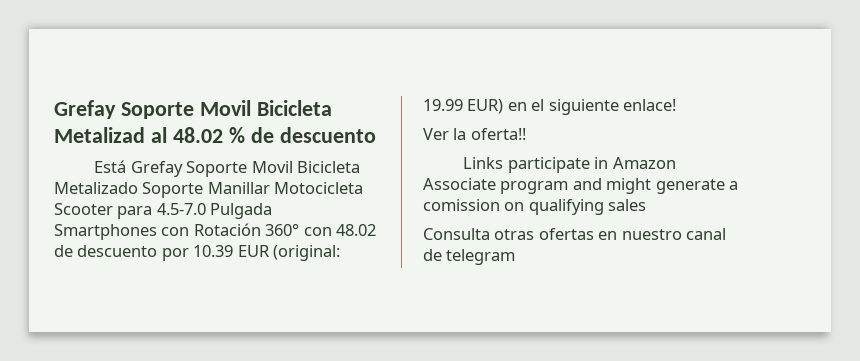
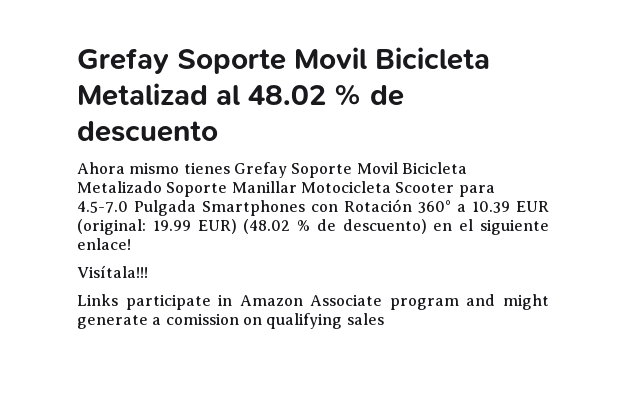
- Está Grefay Soporte Movil Bicicleta Metalizado Soporte Manillar Motocicleta Scooter para 4.5-7.0 Pulgada Smartphones con Rotación 360° con 48.02 de descuento por 10.39 EUR (original: 19.99 EUR) en el siguiente enlace!
+ Ahora mismo tienes Grefay Soporte Movil Bicicleta Metalizado Soporte Manillar Motocicleta Scooter para 4.5-7.0 Pulgada Smartphones con Rotación 360° a 10.39 EUR (original: 19.99 EUR) (48.02 % de descuento) en el siguiente enlace!
- Ver la oferta!!
+ Visítala!!!
- Consulta otras ofertas en nuestro canal de telegram

